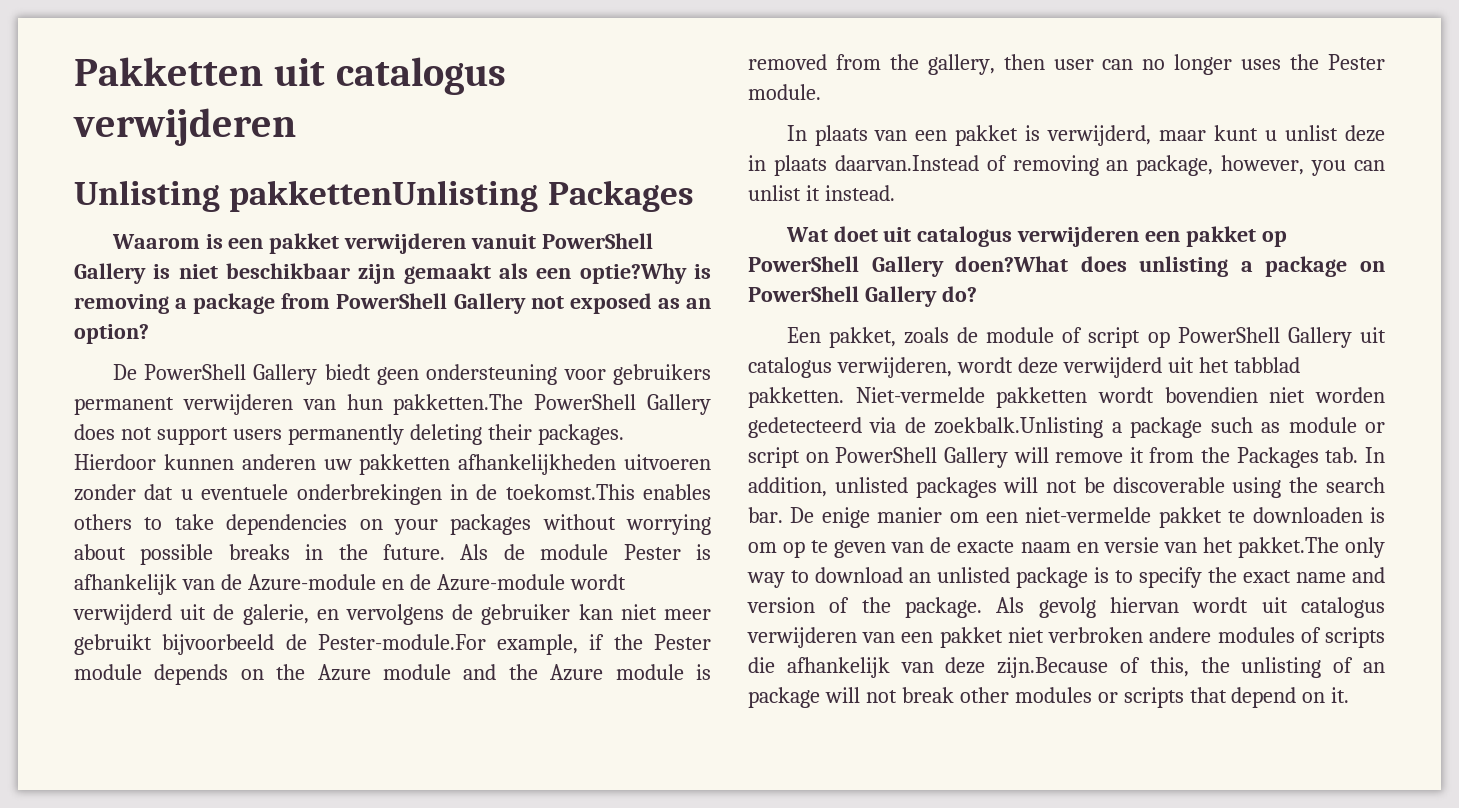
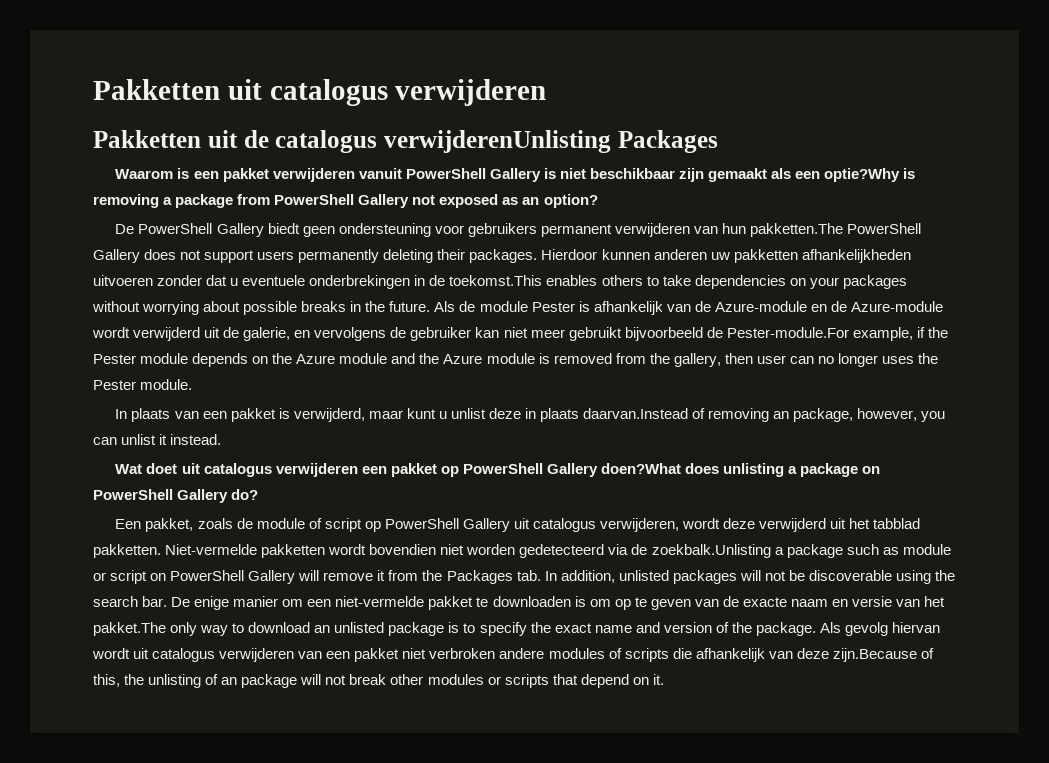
- Unlisting pakkettenUnlisting Packages
+ Pakketten uit de catalogus verwijderenUnlisting Packages

